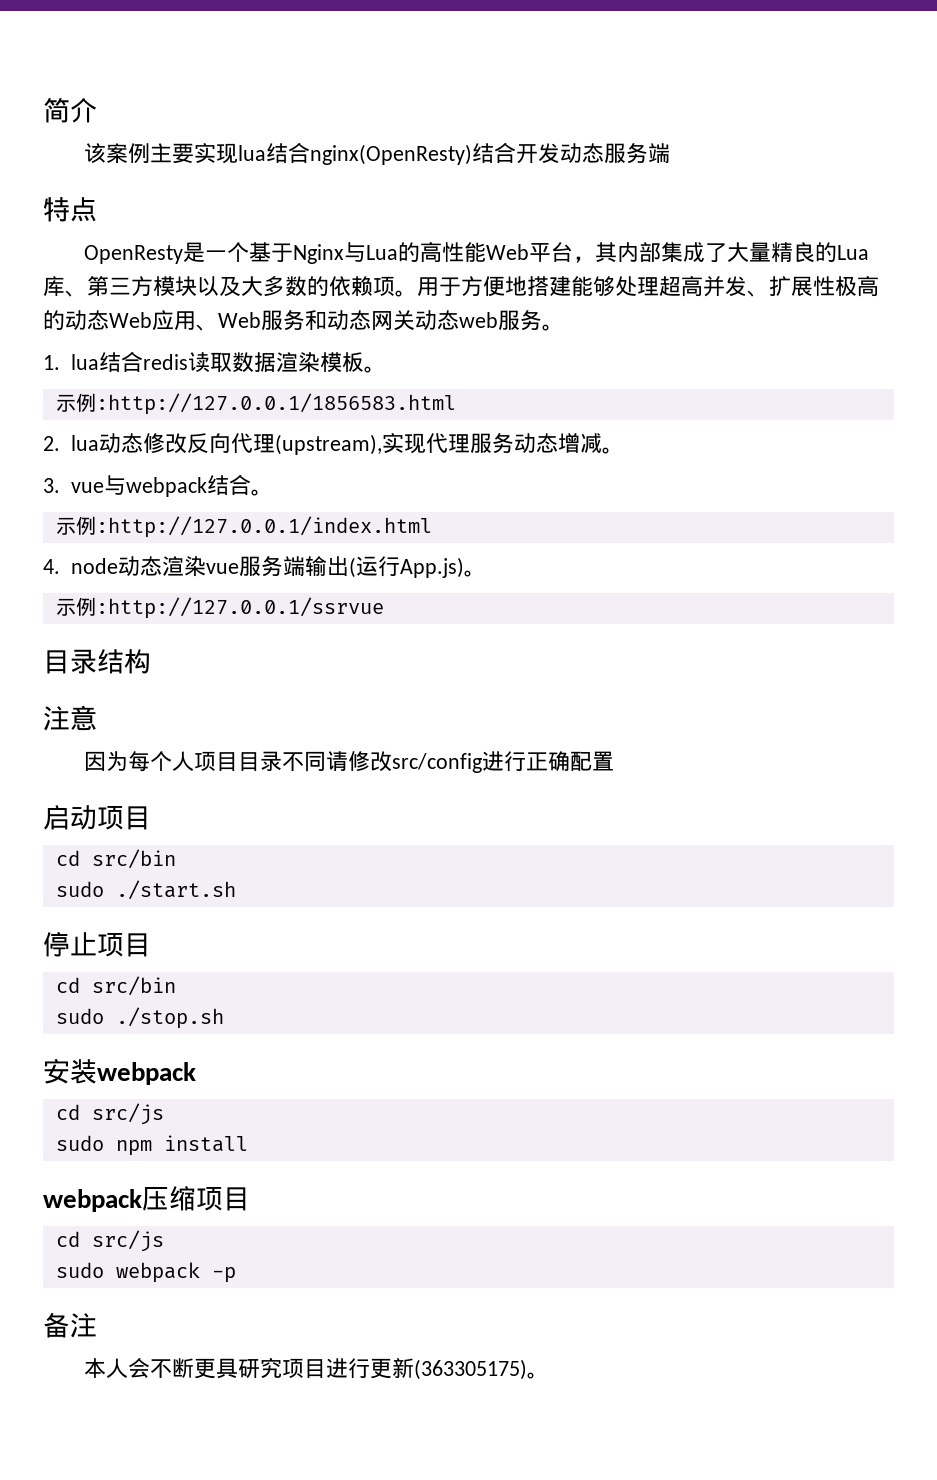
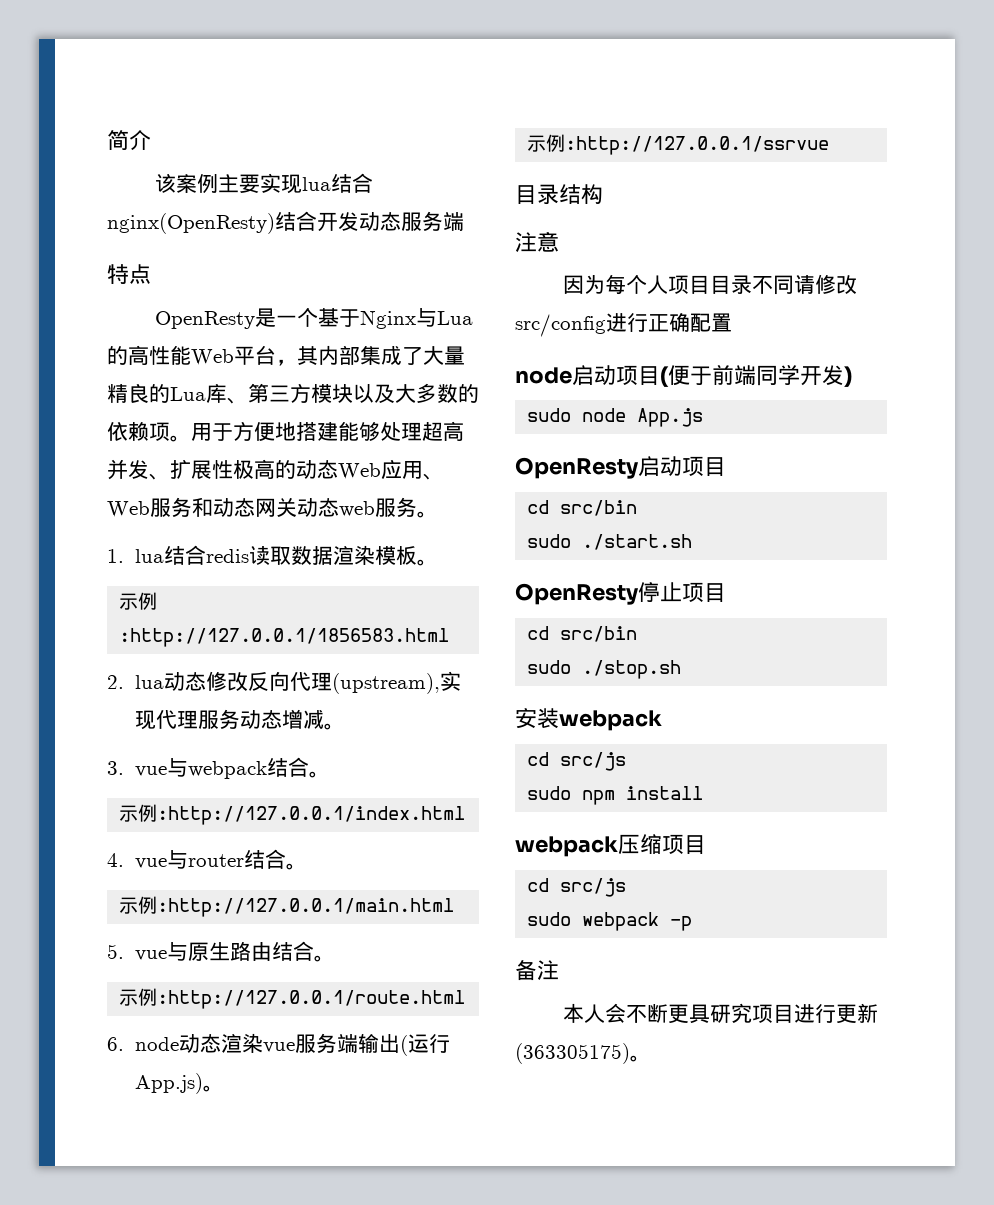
- 4. node动态渲染vue服务端输出(运行App.js)。
+ 4. vue与router结合。
+ 示例:http://127.0.0.1/main.html
+ 5. vue与原生路由结合。
+ 示例:http://127.0.0.1/route.html
+ 6. node动态渲染vue服务端输出(运行App.js)。
- 启动项目
+ node启动项目(便于前端同学开发)
+ sudo node App.js
+ OpenResty启动项目
- 停止项目
+ OpenResty停止项目

